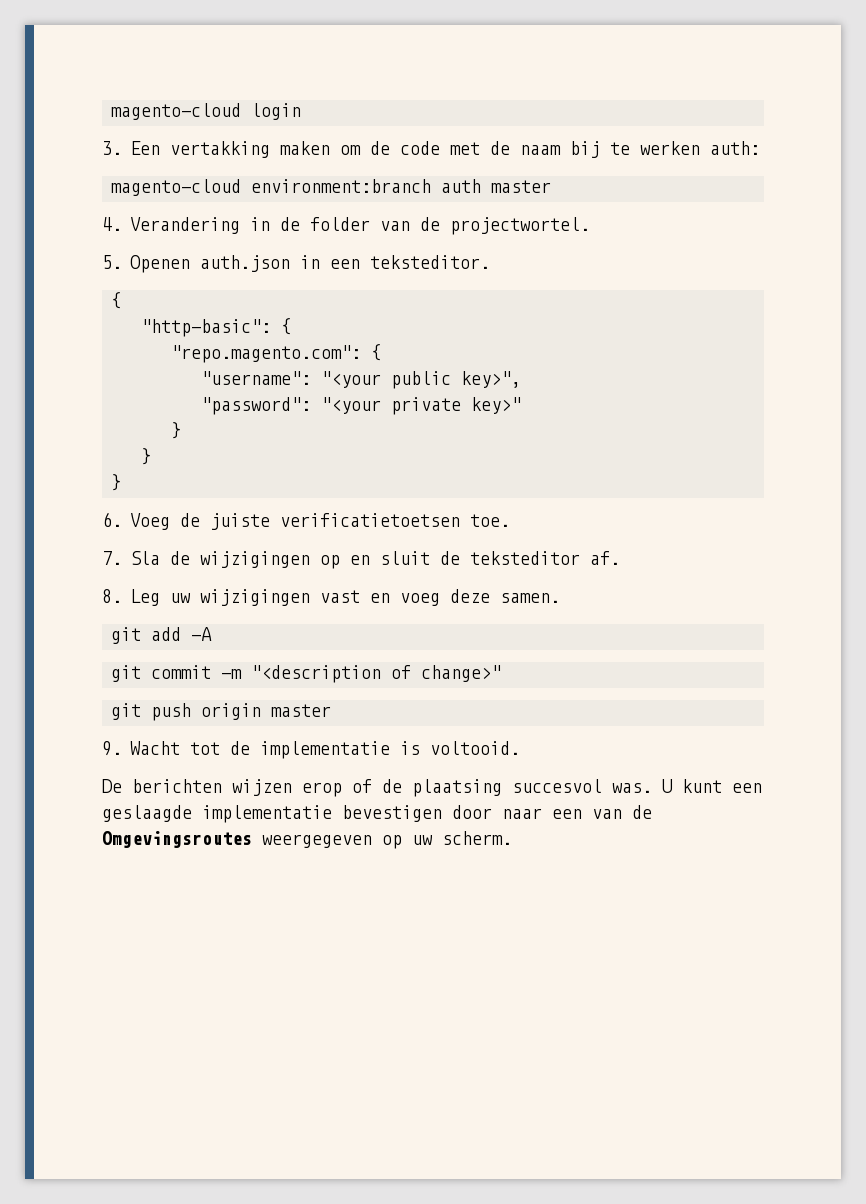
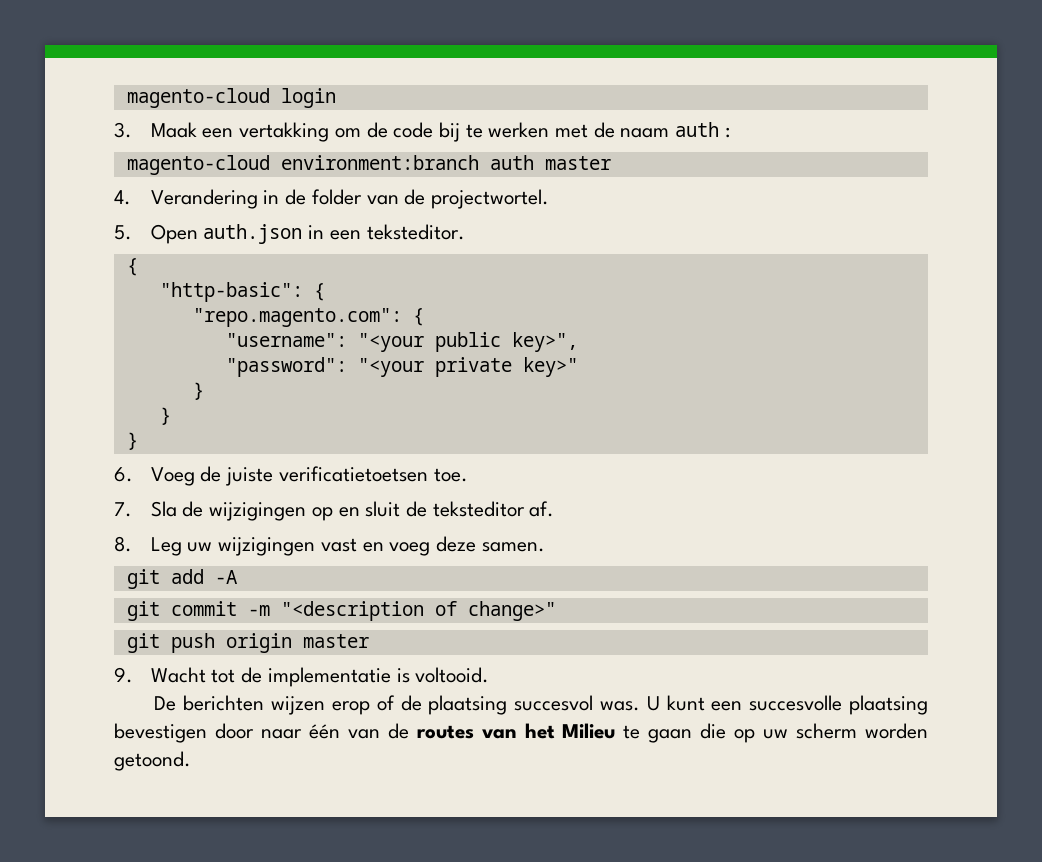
- 3. Een vertakking maken om de code met de naam bij te werken auth:
+ 3. Maak een vertakking om de code bij te werken met de naam auth :
- 5. Openen auth.json in een teksteditor.
+ 5. Open auth.json in een teksteditor.
- U kunt een geslaagde implementatie bevestigen door naar een van de Omgevingsroutes weergegeven op uw scherm.
+ U kunt een succesvolle plaatsing bevestigen door naar één van de routes van het Milieu te gaan die op uw scherm worden getoond.

